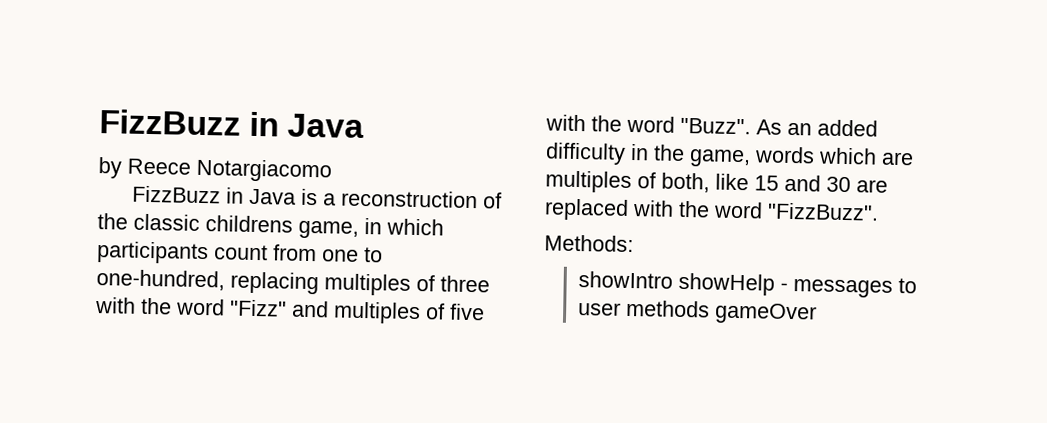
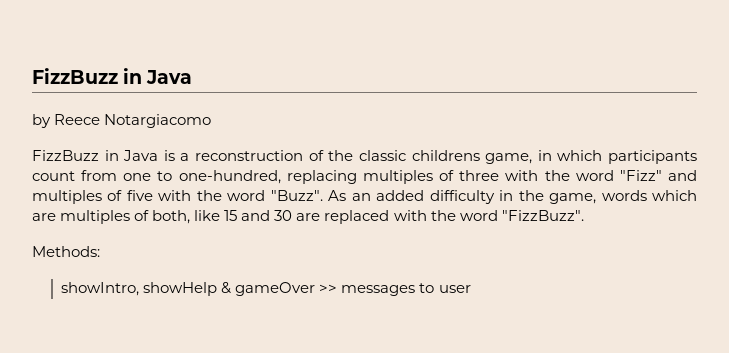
- showIntro showHelp - messages to user methods gameOver
+ showIntro, showHelp & gameOver >> messages to user

